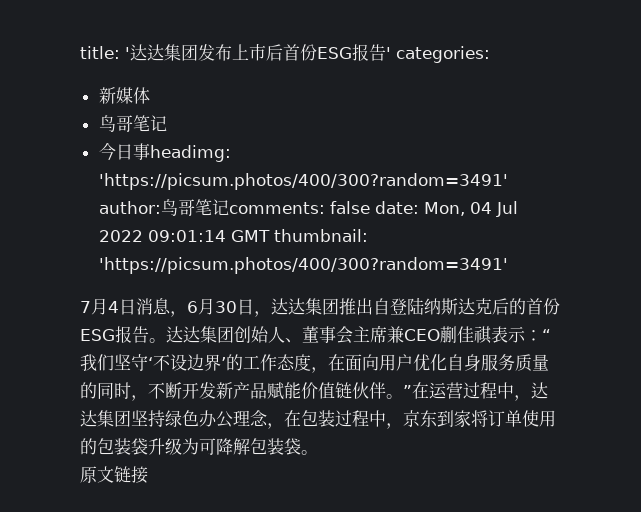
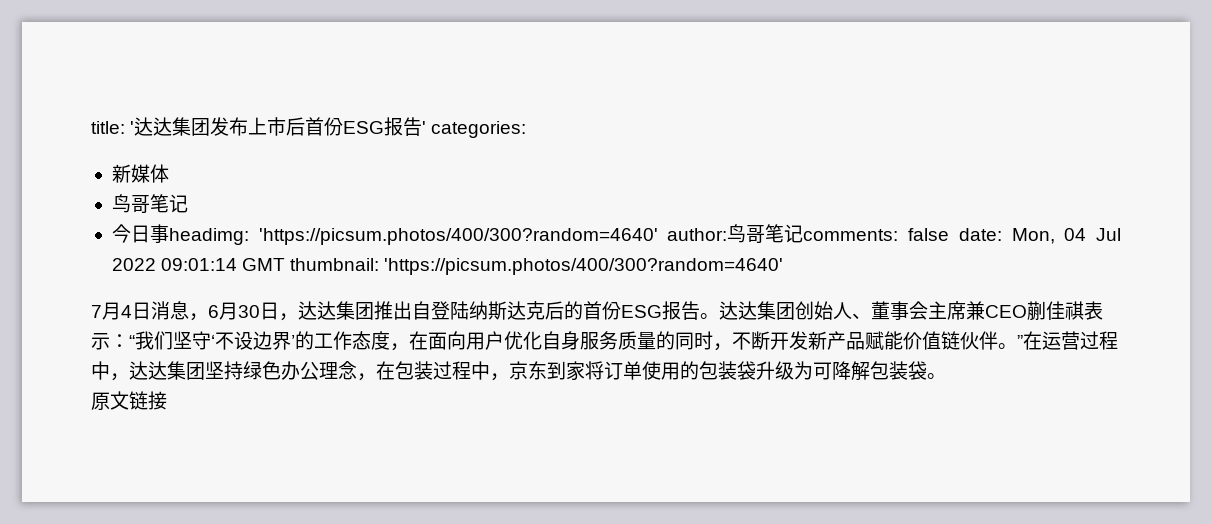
- 今日事headimg: 'https://picsum.photos/400/300?random=3491' author:鸟哥笔记comments: false date: Mon, 04 Jul 2022 09:01:14 GMT thumbnail: 'https://picsum.photos/400/300?random=3491'
+ 今日事headimg: 'https://picsum.photos/400/300?random=4640' author:鸟哥笔记comments: false date: Mon, 04 Jul 2022 09:01:14 GMT thumbnail: 'https://picsum.photos/400/300?random=4640'

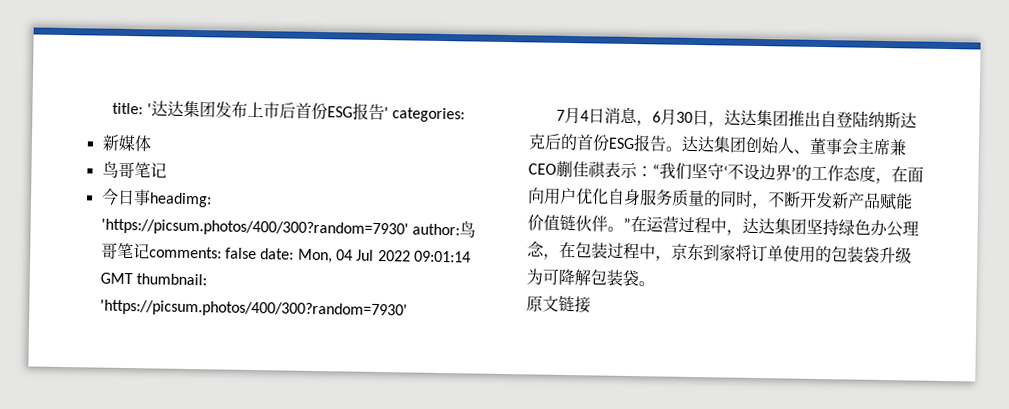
- 今日事headimg: 'https://picsum.photos/400/300?random=4640' author:鸟哥笔记comments: false date: Mon, 04 Jul 2022 09:01:14 GMT thumbnail: 'https://picsum.photos/400/300?random=4640'
+ 今日事headimg: 'https://picsum.photos/400/300?random=7930' author:鸟哥笔记comments: false date: Mon, 04 Jul 2022 09:01:14 GMT thumbnail: 'https://picsum.photos/400/300?random=7930'

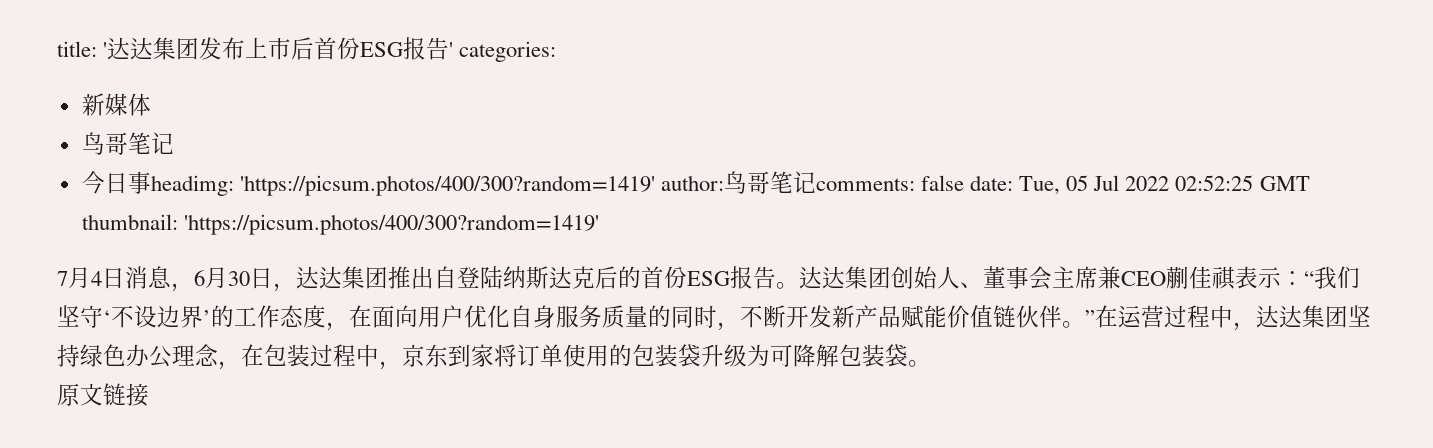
- 今日事headimg: 'https://picsum.photos/400/300?random=7930' author:鸟哥笔记comments: false date: Mon, 04 Jul 2022 09:01:14 GMT thumbnail: 'https://picsum.photos/400/300?random=7930'
+ 今日事headimg: 'https://picsum.photos/400/300?random=1419' author:鸟哥笔记comments: false date: Tue, 05 Jul 2022 02:52:25 GMT thumbnail: 'https://picsum.photos/400/300?random=1419'

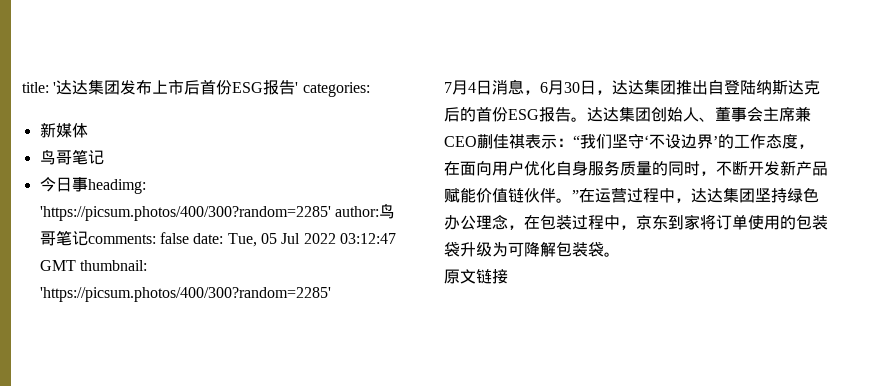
- 今日事headimg: 'https://picsum.photos/400/300?random=1419' author:鸟哥笔记comments: false date: Tue, 05 Jul 2022 02:52:25 GMT thumbnail: 'https://picsum.photos/400/300?random=1419'
+ 今日事headimg: 'https://picsum.photos/400/300?random=2285' author:鸟哥笔记comments: false date: Tue, 05 Jul 2022 03:12:47 GMT thumbnail: 'https://picsum.photos/400/300?random=2285'

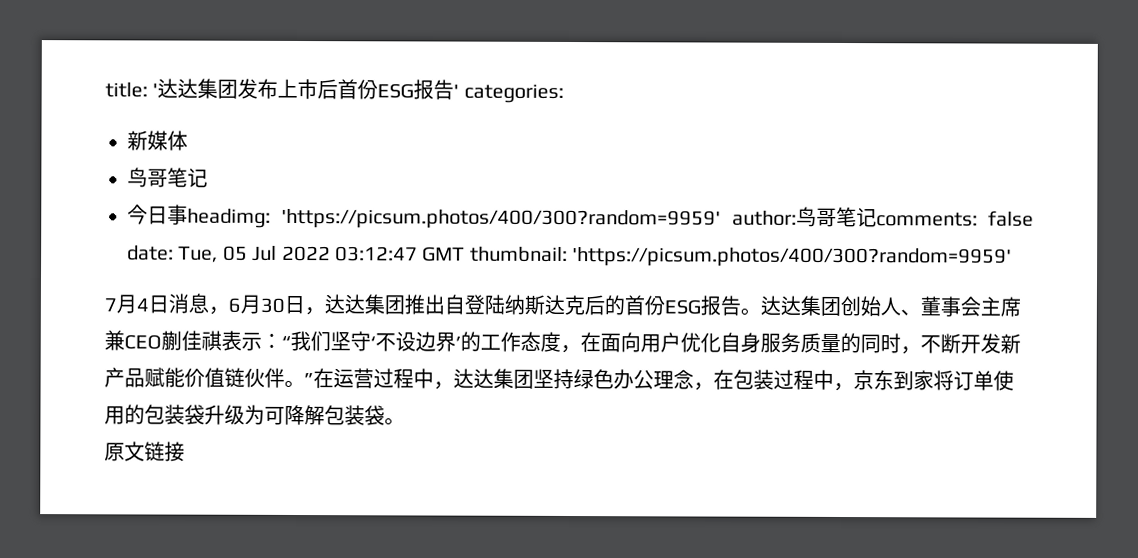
- 今日事headimg: 'https://picsum.photos/400/300?random=2285' author:鸟哥笔记comments: false date: Tue, 05 Jul 2022 03:12:47 GMT thumbnail: 'https://picsum.photos/400/300?random=2285'
+ 今日事headimg: 'https://picsum.photos/400/300?random=9959' author:鸟哥笔记comments: false date: Tue, 05 Jul 2022 03:12:47 GMT thumbnail: 'https://picsum.photos/400/300?random=9959'

